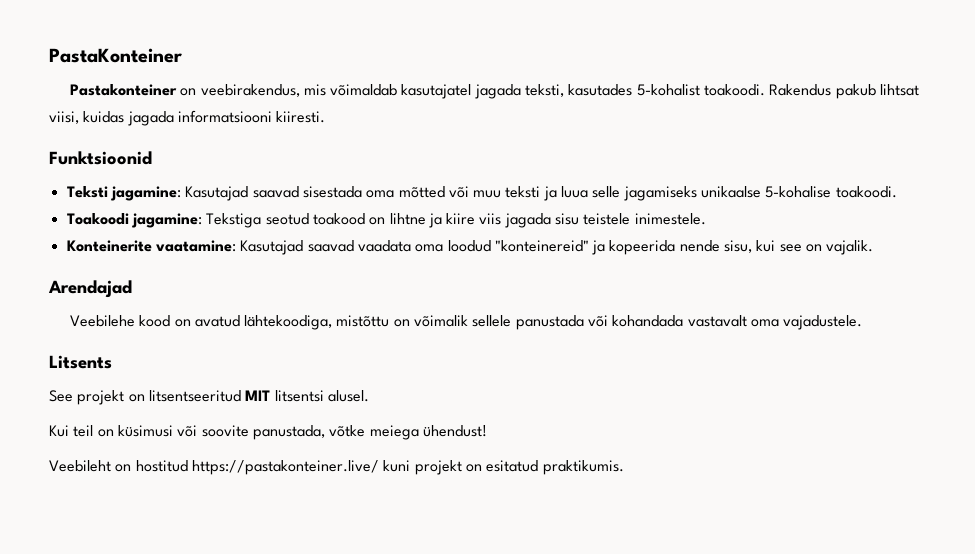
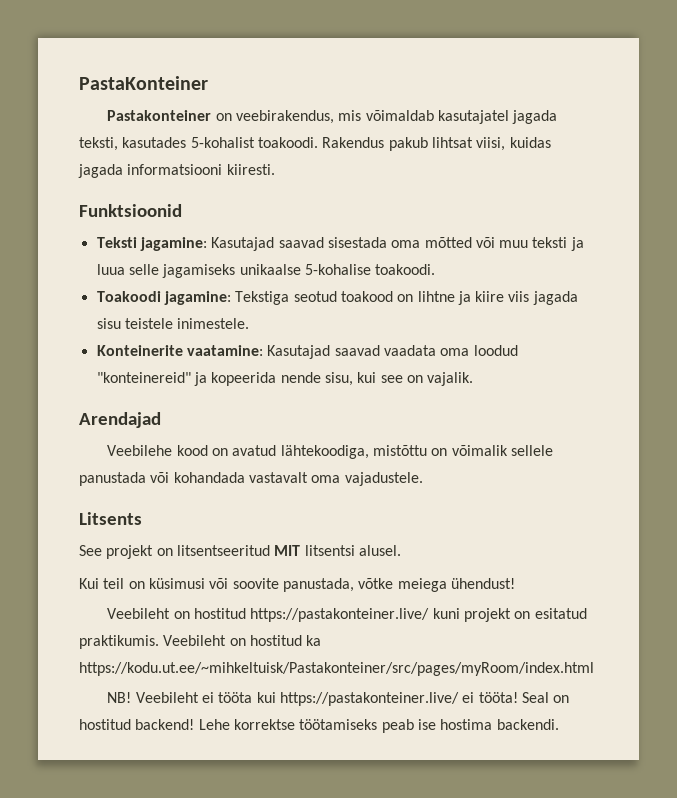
+ Veebileht on hostitud ka https://kodu.ut.ee/~mihkeltuisk/Pastakonteiner/src/pages/myRoom/index.html
+ NB! Veebileht ei tööta kui https://pastakonteiner.live/ ei tööta! Seal on hostitud backend! Lehe korrektse töötamiseks peab ise hostima backendi.

